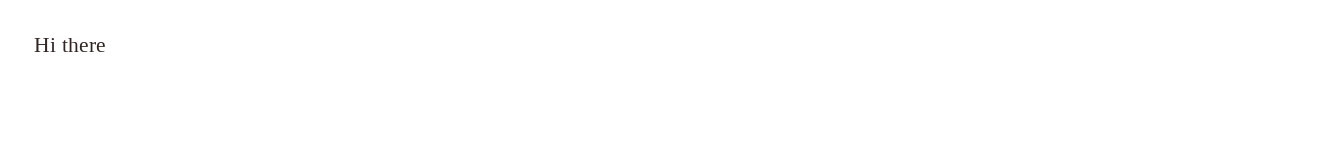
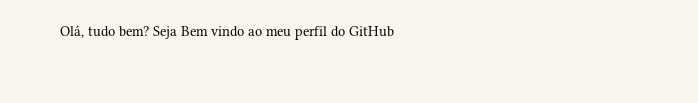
- Hi there
+ Olá, tudo bem? Seja Bem vindo ao meu perfil do GitHub

